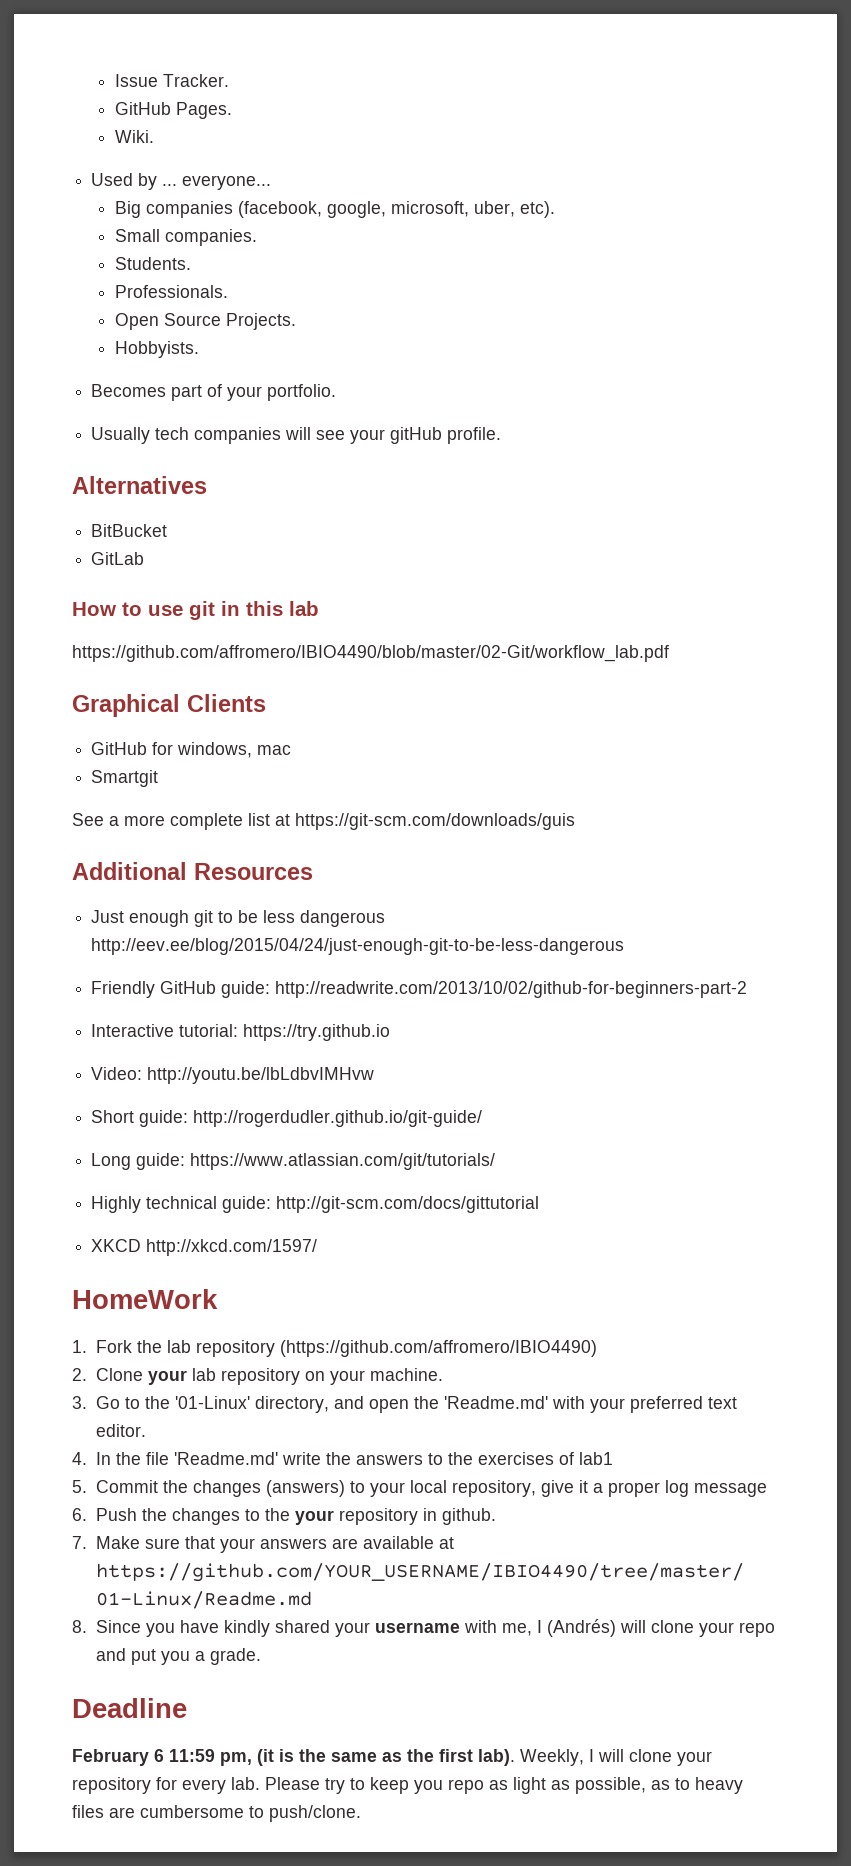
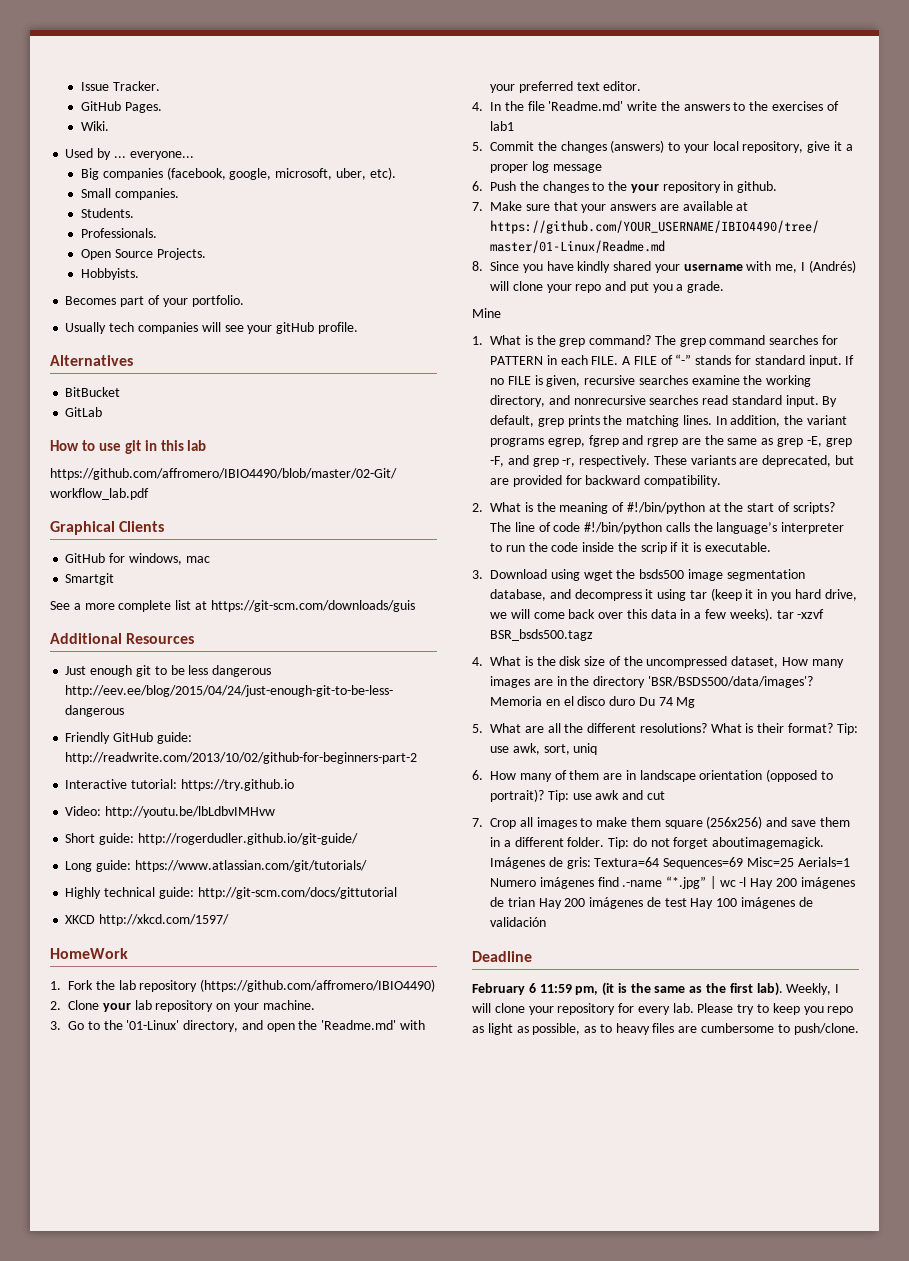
+ Mine
+ 1. What is the grep command? The grep command searches for PATTERN in each FILE. A FILE of “-” stands for standard input. If no FILE is given, recursive searches examine the working directory, and nonrecursive searches read standard input. By default, grep prints the matching lines. In addition, the variant programs egrep, fgrep and rgrep are the same as grep -E, grep -F, and grep -r, respectively. These variants are deprecated, but are provided for backward compatibility.
+ 2. What is the meaning of #!/bin/python at the start of scripts? The line of code #!/bin/python calls the language’s interpreter to run the code inside the scrip if it is executable.
+ 3. Download using wget the bsds500 image segmentation database, and decompress it using tar (keep it in you hard drive, we will come back over this data in a few weeks). tar -xzvf BSR_bsds500.tagz
+ 4. What is the disk size of the uncompressed dataset, How many images are in the directory 'BSR/BSDS500/data/images'? Memoria en el disco duro Du 74 Mg
+ 5. What are all the different resolutions? What is their format? Tip: use awk, sort, uniq
+ 6. How many of them are in landscape orientation (opposed to portrait)? Tip: use awk and cut
+ 7. Crop all images to make them square (256x256) and save them in a different folder. Tip: do not forget aboutimagemagick. Imágenes de gris: Textura=64 Sequences=69 Misc=25 Aerials=1 Numero imágenes find .-name “*.jpg” | wc -l Hay 200 imágenes de trian Hay 200 imágenes de test Hay 100 imágenes de validación

